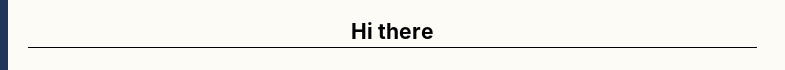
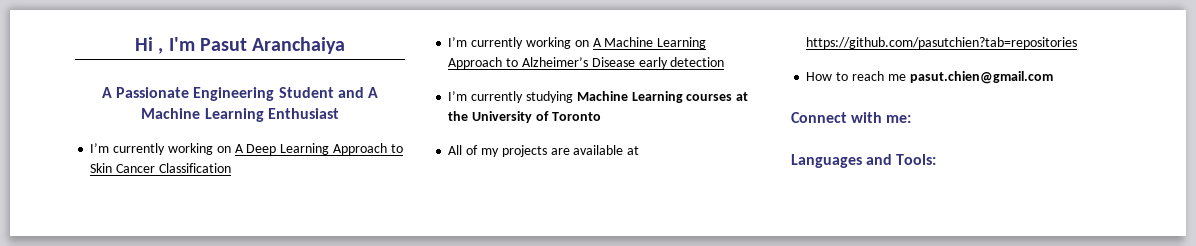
- Hi there
+ Hi , I'm Pasut Aranchaiya
+ A Passionate Engineering Student and A Machine Learning Enthusiast
+ I’m currently working on A Deep Learning Approach to Skin Cancer Classification
+ I’m currently working on A Machine Learning Approach to Alzheimer’s Disease early detection
+ I’m currently studying Machine Learning courses at the University of Toronto
+ All of my projects are available at https://github.com/pasutchien?tab=repositories
+ How to reach me pasut.chien@gmail.com
+ Connect with me:
+ Languages and Tools:

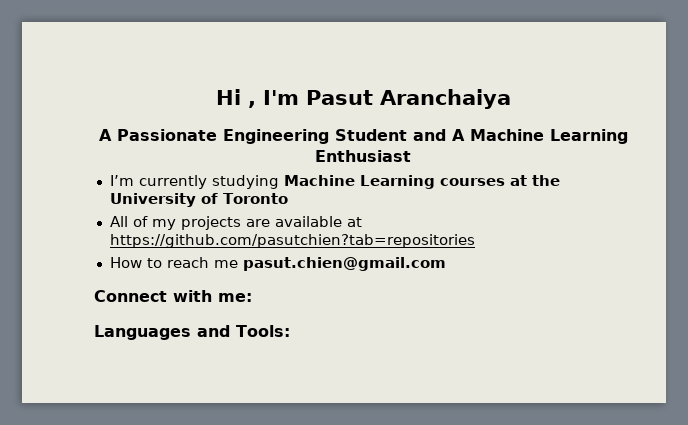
- I’m currently working on A Deep Learning Approach to Skin Cancer Classification
- I’m currently working on A Machine Learning Approach to Alzheimer’s Disease early detection

